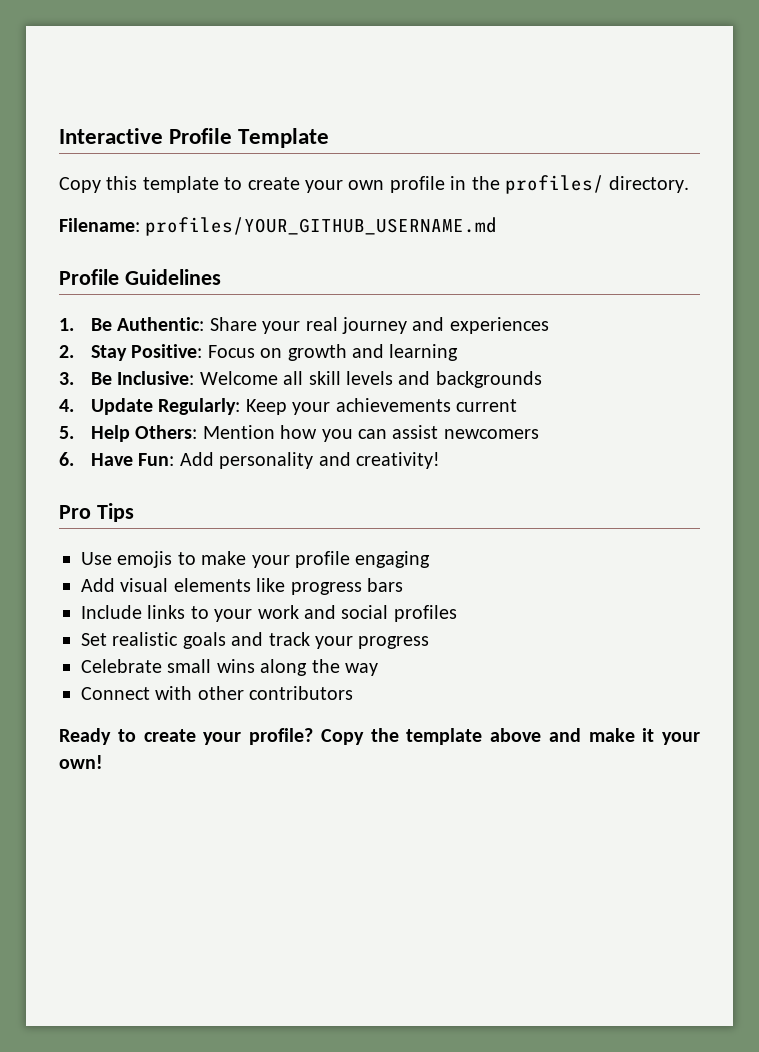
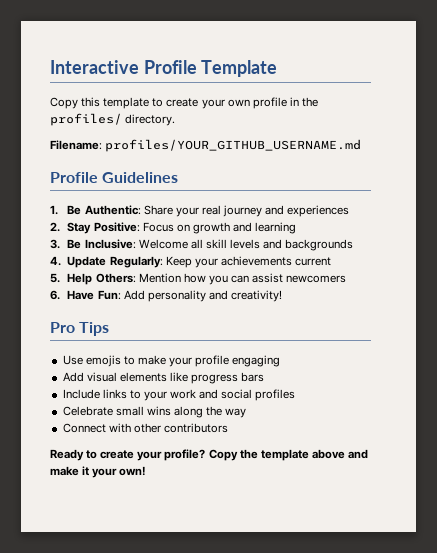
- Set realistic goals and track your progress

